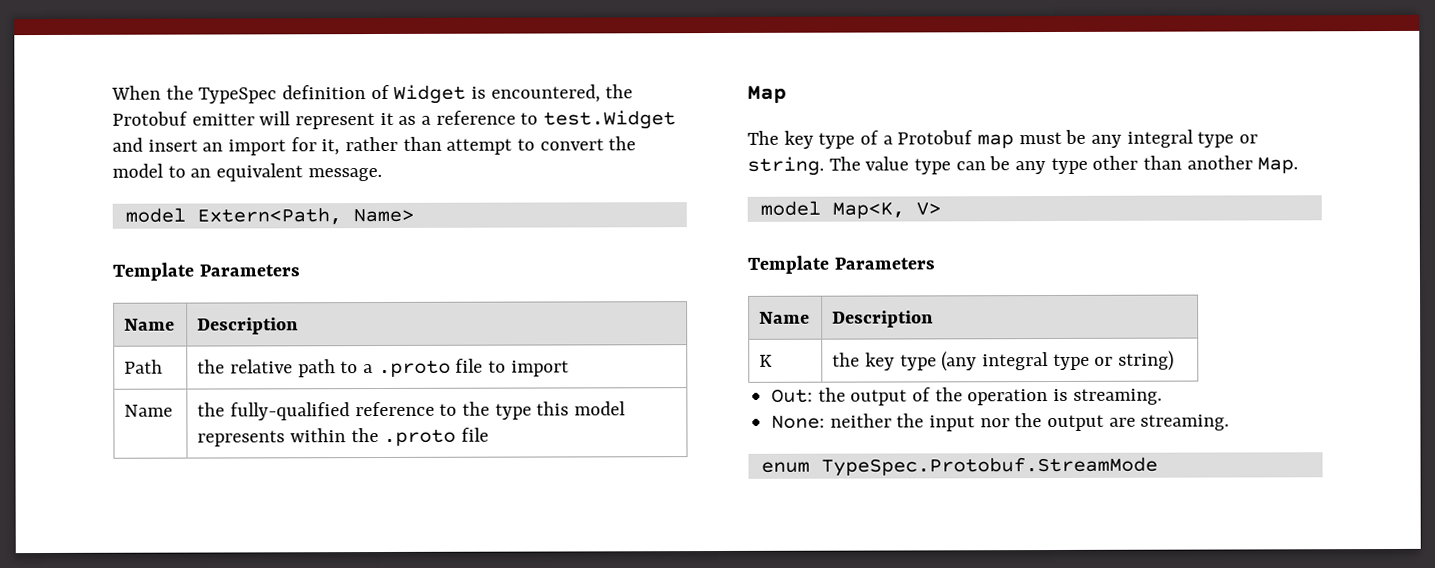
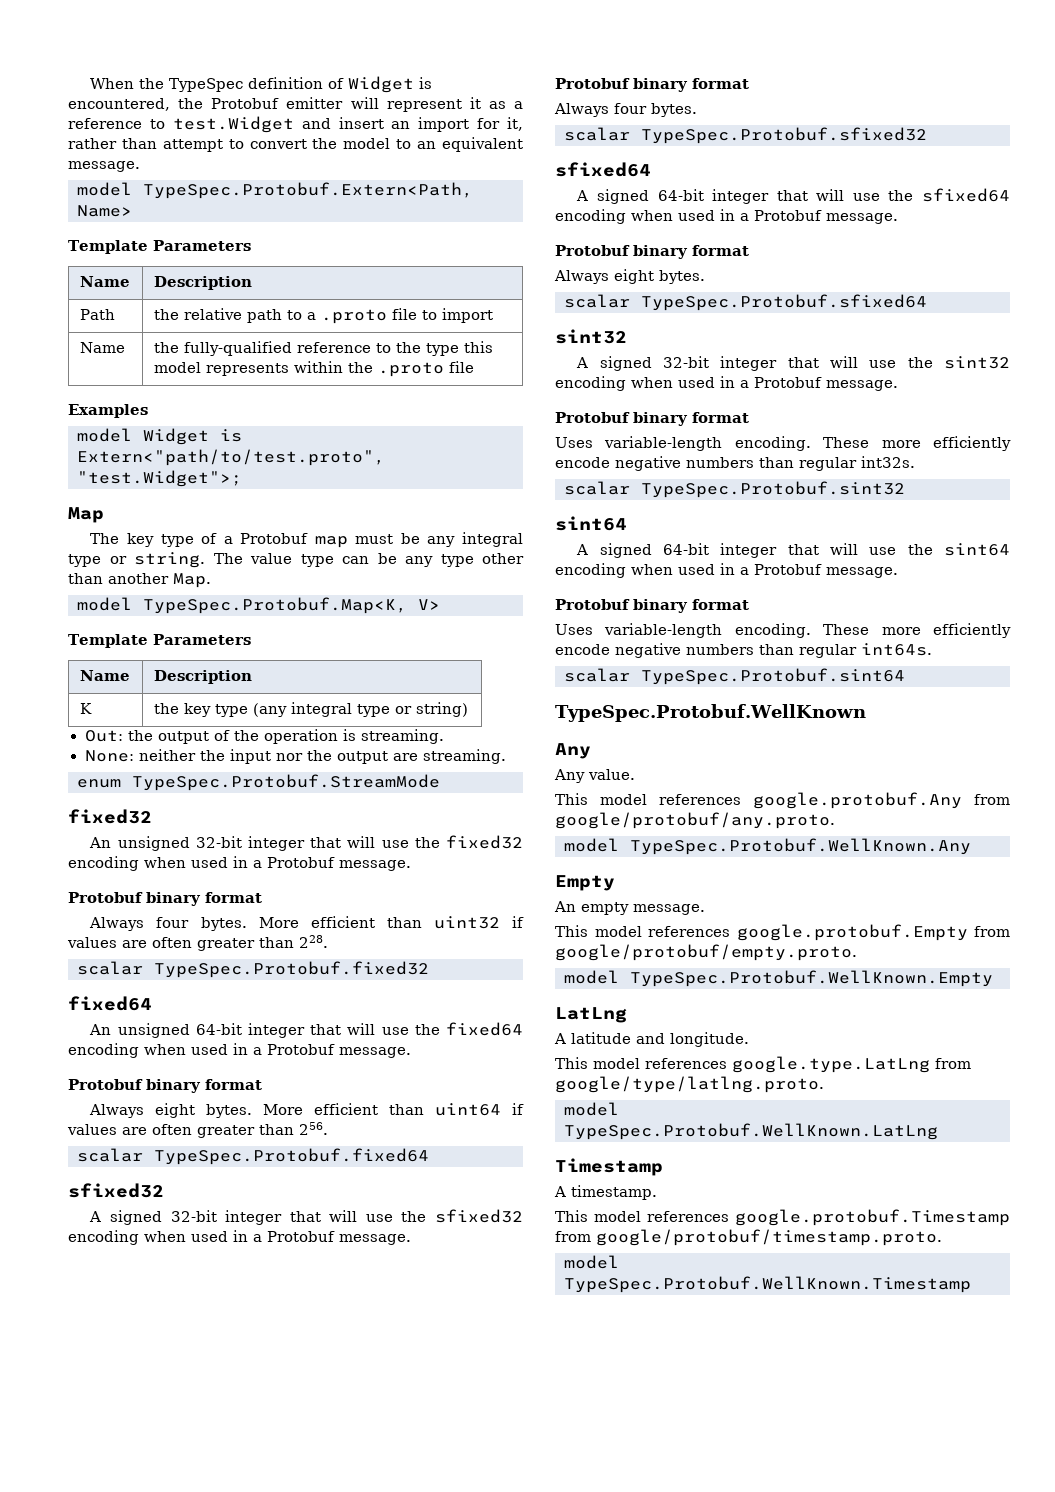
- model Extern<Path, Name>
+ model TypeSpec.Protobuf.Extern<Path, Name>
+ Examples
+ model Widget is Extern<"path/to/test.proto", "test.Widget">;
- model Map<K, V>
+ model TypeSpec.Protobuf.Map<K, V>
  enum TypeSpec.Protobuf.StreamMode
+ fixed32
+ An unsigned 32-bit integer that will use the fixed32 encoding when used in a Protobuf message.
+ Protobuf binary format
+ Always four bytes. More efficient than uint32 if values are often greater than 228.
+ scalar TypeSpec.Protobuf.fixed32
+ fixed64
+ An unsigned 64-bit integer that will use the fixed64 encoding when used in a Protobuf message.
+ Protobuf binary format
+ Always eight bytes. More efficient than uint64 if values are often greater than 256.
+ scalar TypeSpec.Protobuf.fixed64
+ sfixed32
+ A signed 32-bit integer that will use the sfixed32 encoding when used in a Protobuf message.
+ Protobuf binary format
+ Always four bytes.
+ scalar TypeSpec.Protobuf.sfixed32
+ sfixed64
+ A signed 64-bit integer that will use the sfixed64 encoding when used in a Protobuf message.
+ Protobuf binary format
+ Always eight bytes.
+ scalar TypeSpec.Protobuf.sfixed64
+ sint32
+ A signed 32-bit integer that will use the sint32 encoding when used in a Protobuf message.
+ Protobuf binary format
+ Uses variable-length encoding. These more efficiently encode negative numbers than regular int32s.
+ scalar TypeSpec.Protobuf.sint32
+ sint64
+ A signed 64-bit integer that will use the sint64 encoding when used in a Protobuf message.
+ Protobuf binary format
+ Uses variable-length encoding. These more efficiently encode negative numbers than regular int64s.
+ scalar TypeSpec.Protobuf.sint64
+ TypeSpec.Protobuf.WellKnown
+ Any
+ Any value.
+ This model references google.protobuf.Any from google/protobuf/any.proto.
+ model TypeSpec.Protobuf.WellKnown.Any
+ Empty
+ An empty message.
+ This model references google.protobuf.Empty from google/protobuf/empty.proto.
+ model TypeSpec.Protobuf.WellKnown.Empty
+ LatLng
+ A latitude and longitude.
+ This model references google.type.LatLng from google/type/latlng.proto.
+ model TypeSpec.Protobuf.WellKnown.LatLng
+ Timestamp
+ A timestamp.
+ This model references google.protobuf.Timestamp from google/protobuf/timestamp.proto.
+ model TypeSpec.Protobuf.WellKnown.Timestamp

